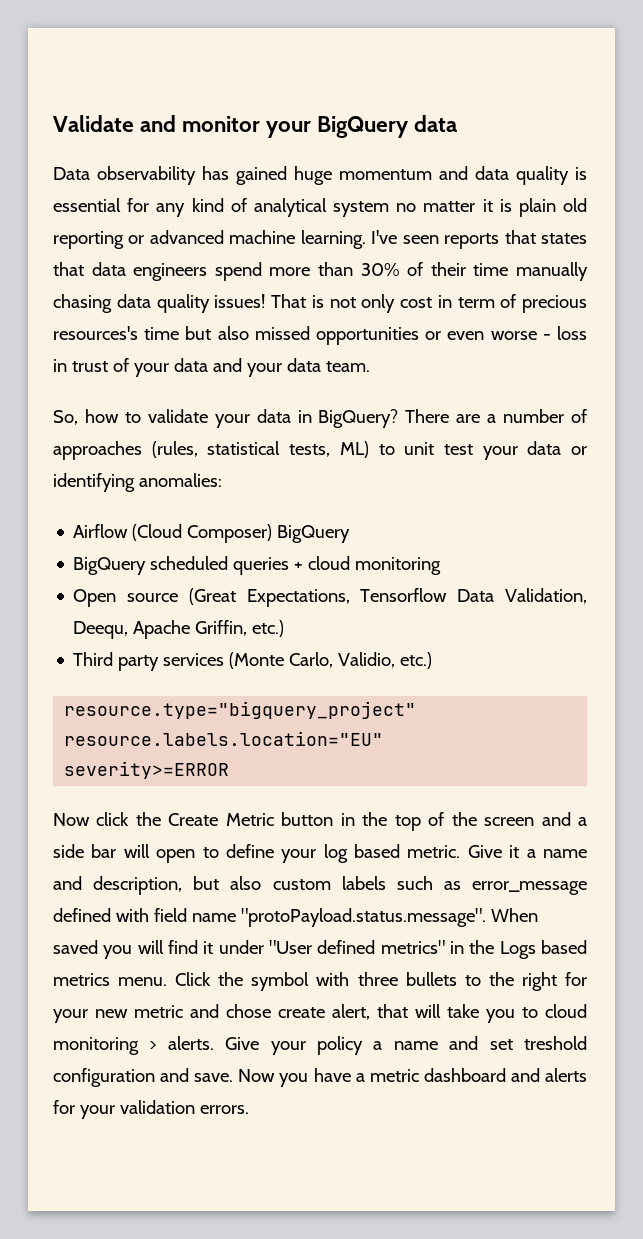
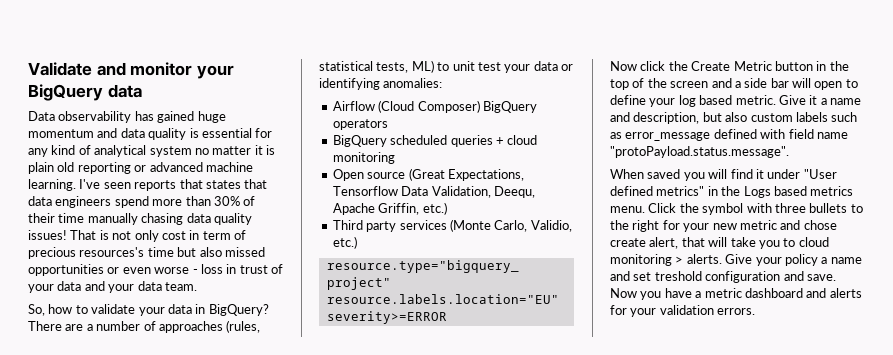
- Airflow (Cloud Composer) BigQuery
+ Airflow (Cloud Composer) BigQuery operators
- Give it a name and description, but also custom labels such as error_message defined with field name "protoPayload.status.message". When saved you will find it under "User defined metrics" in the Logs based metrics menu.
+ Give it a name and description, but also custom labels such as error_message defined with field name "protoPayload.status.message".
+ When saved you will find it under "User defined metrics" in the Logs based metrics menu.

